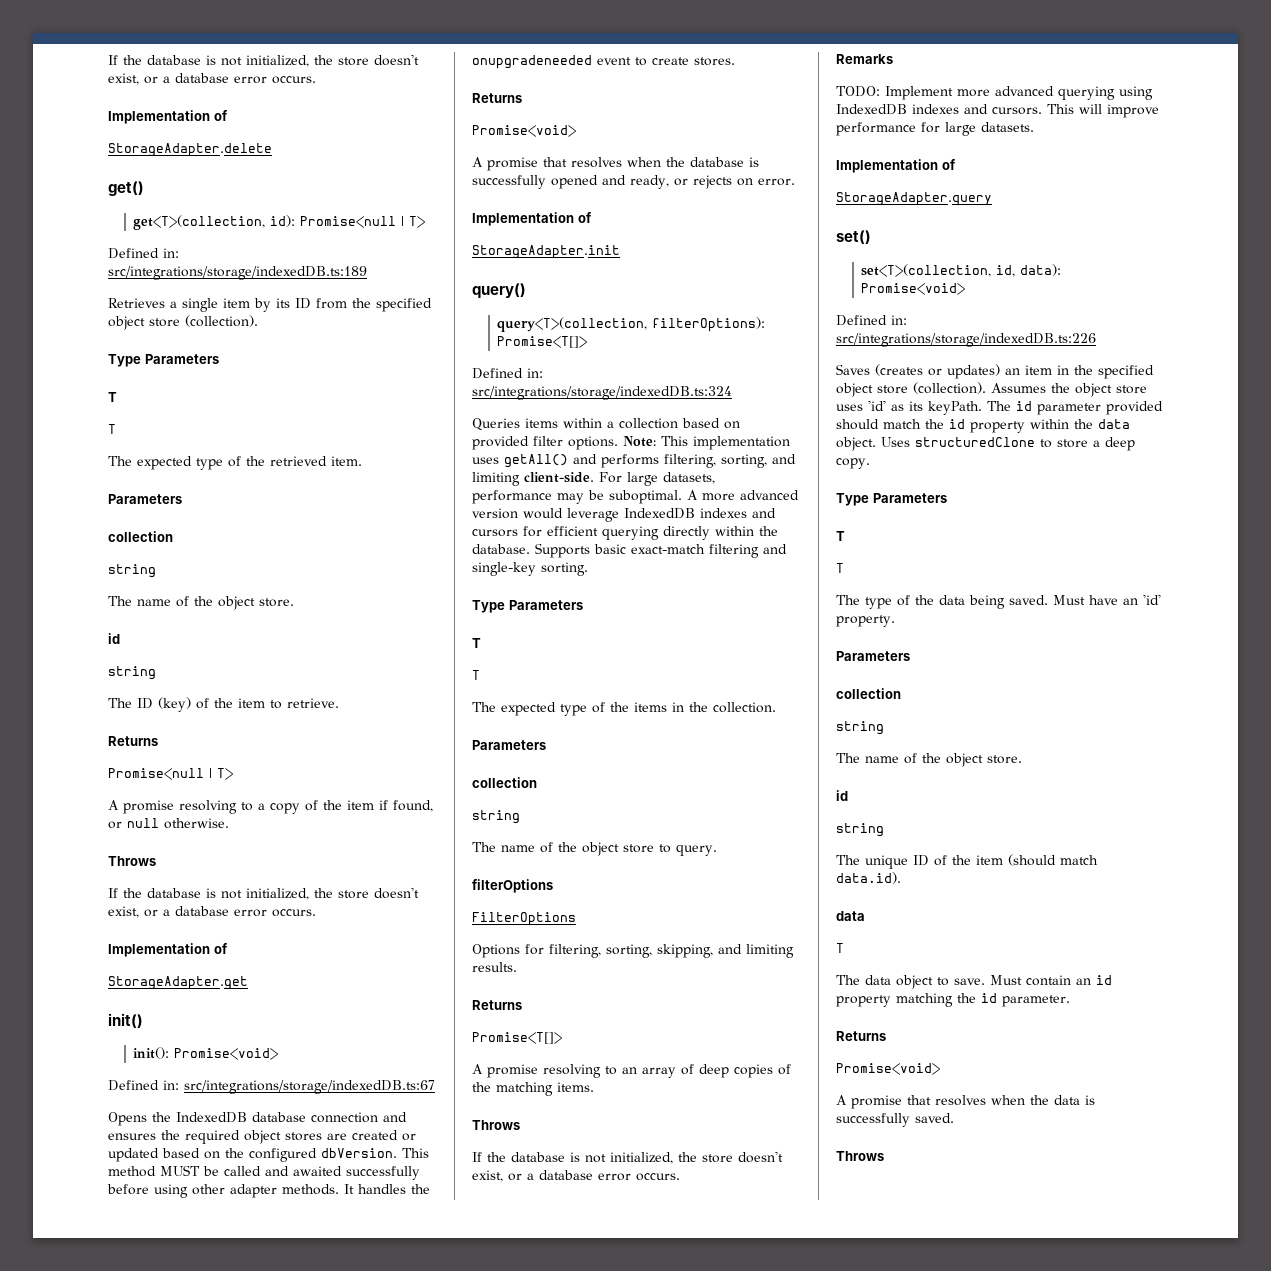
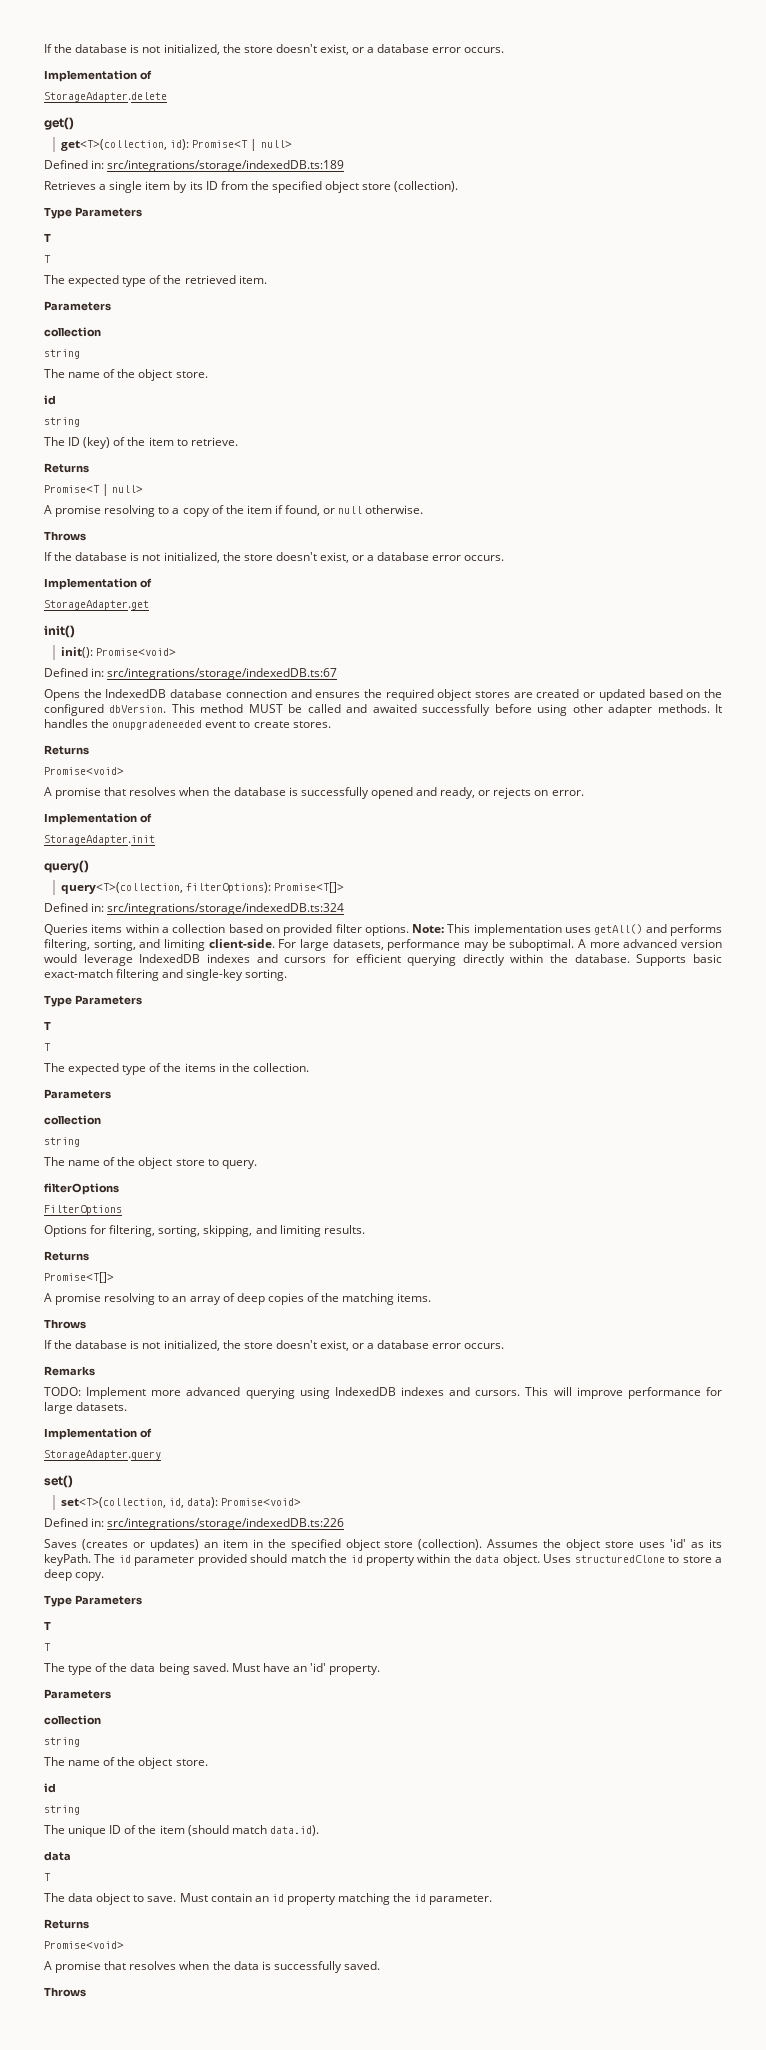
- get<T>(collection, id): Promise<null | T>
+ get<T>(collection, id): Promise<T | null>
  The ID (key) of the item to retrieve.
  Returns
- Promise<null | T>
+ Promise<T | null>

